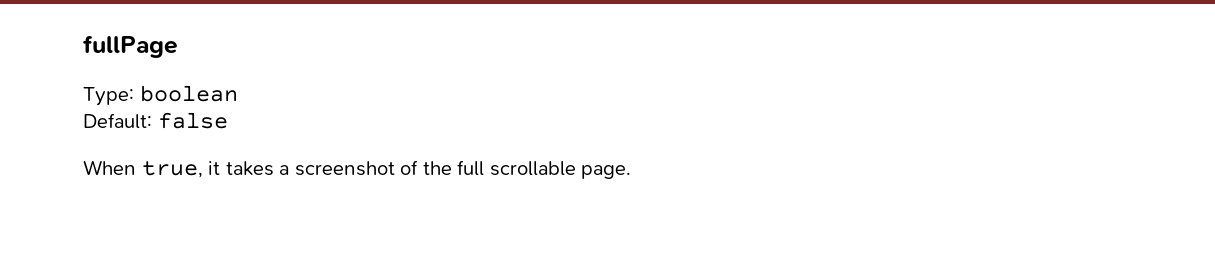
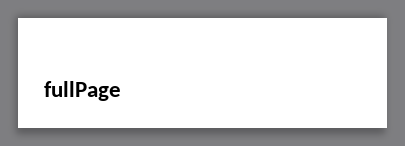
- Type: boolean
- Default: false
- When true, it takes a screenshot of the full scrollable page.

